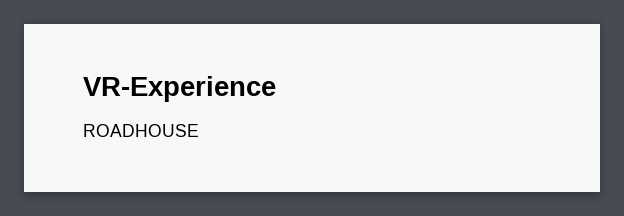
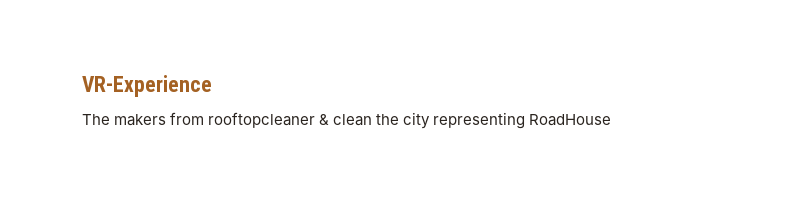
- ROADHOUSE
+ The makers from rooftopcleaner & clean the city representing RoadHouse

